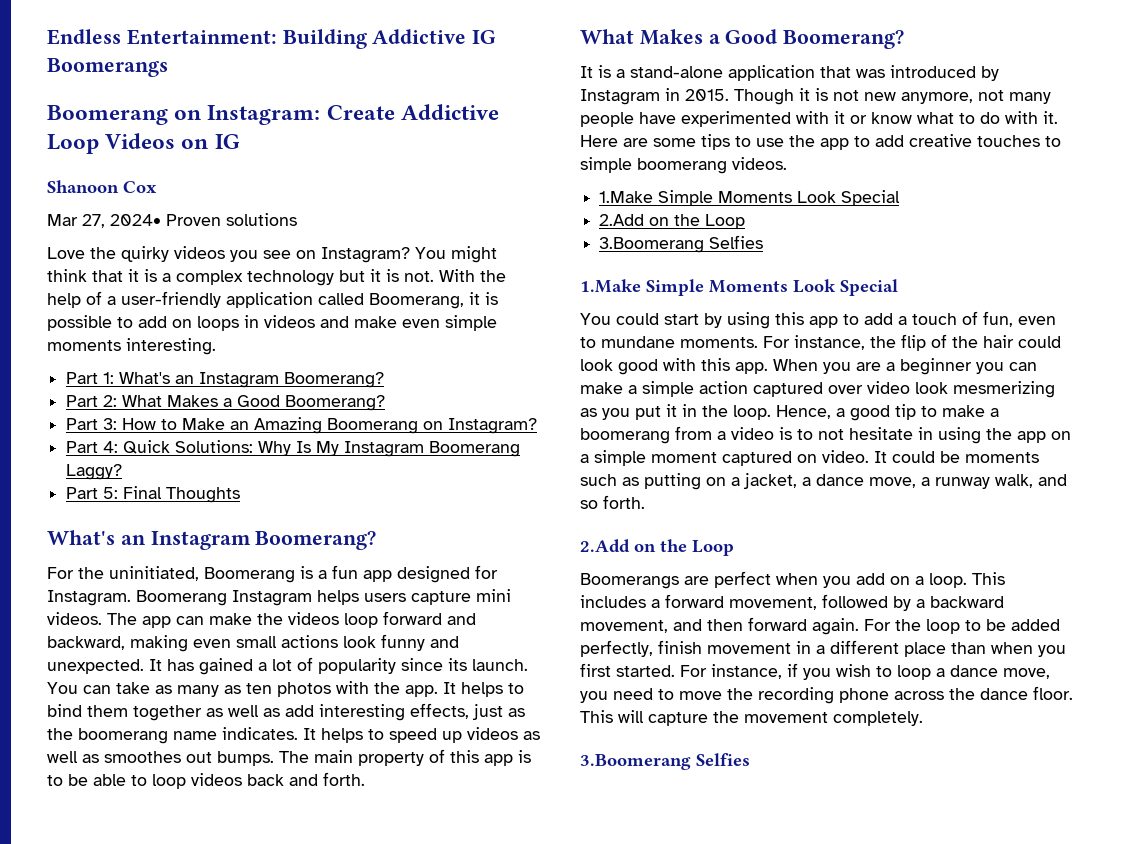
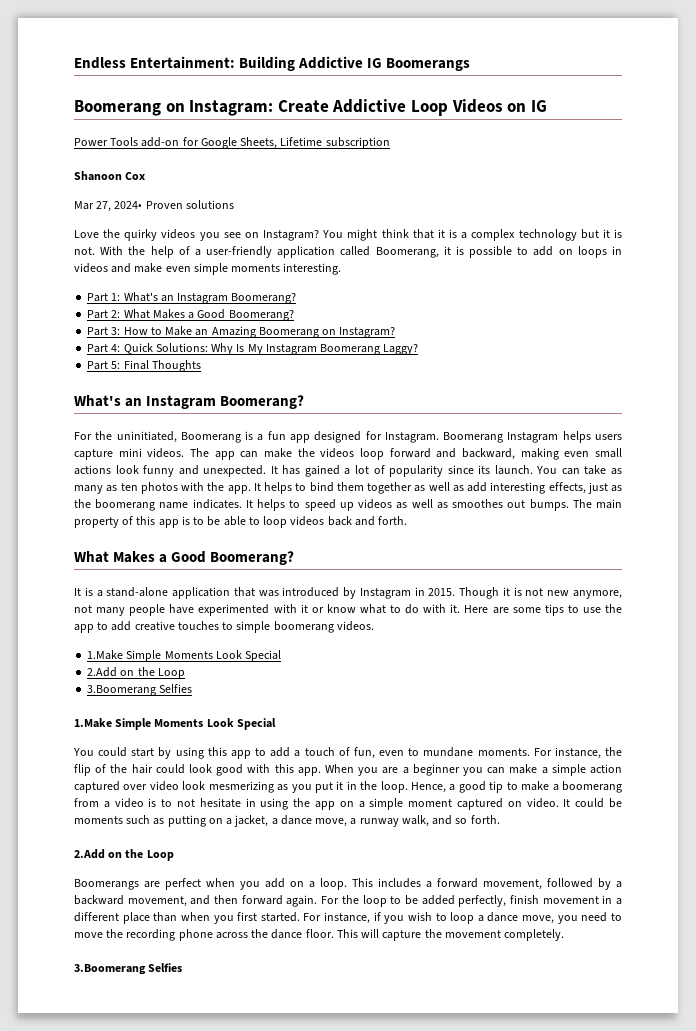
+ Power Tools add-on for Google Sheets, Lifetime subscription

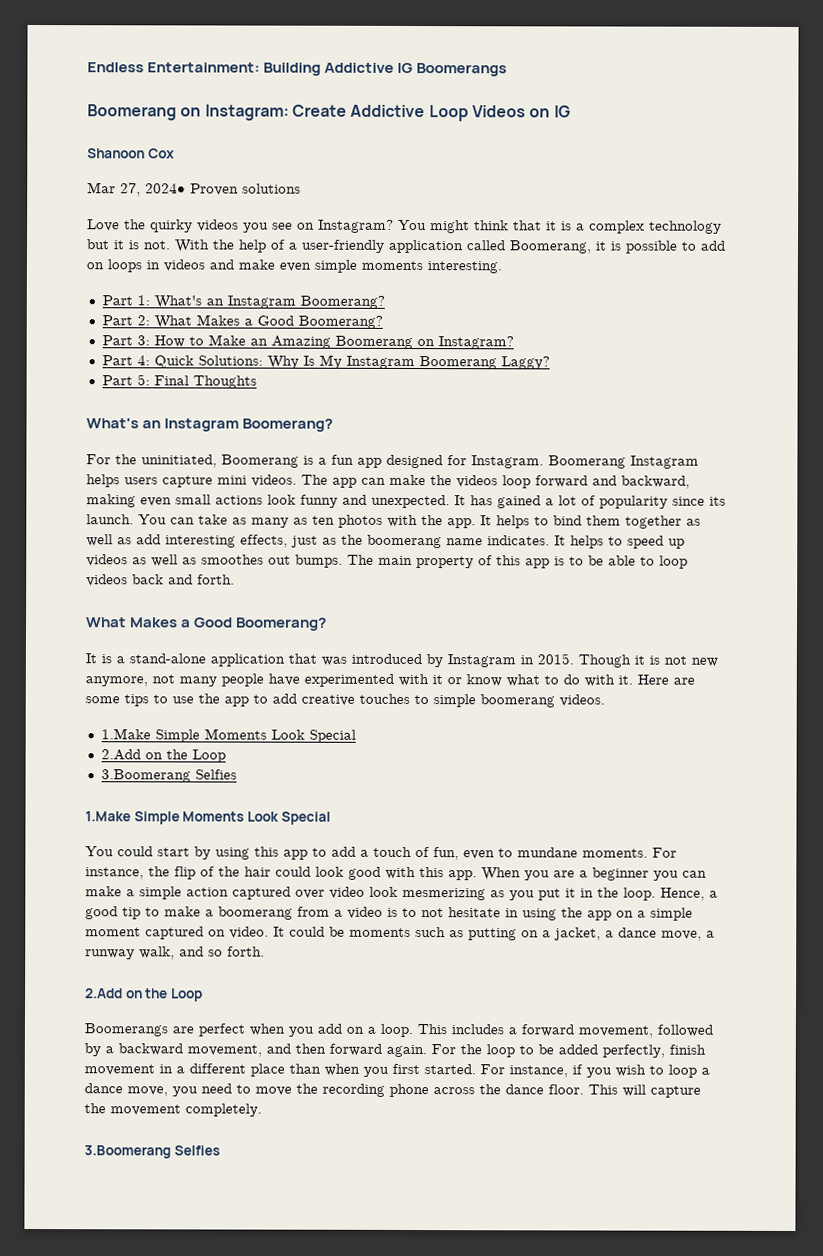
- Power Tools add-on for Google Sheets, Lifetime subscription

